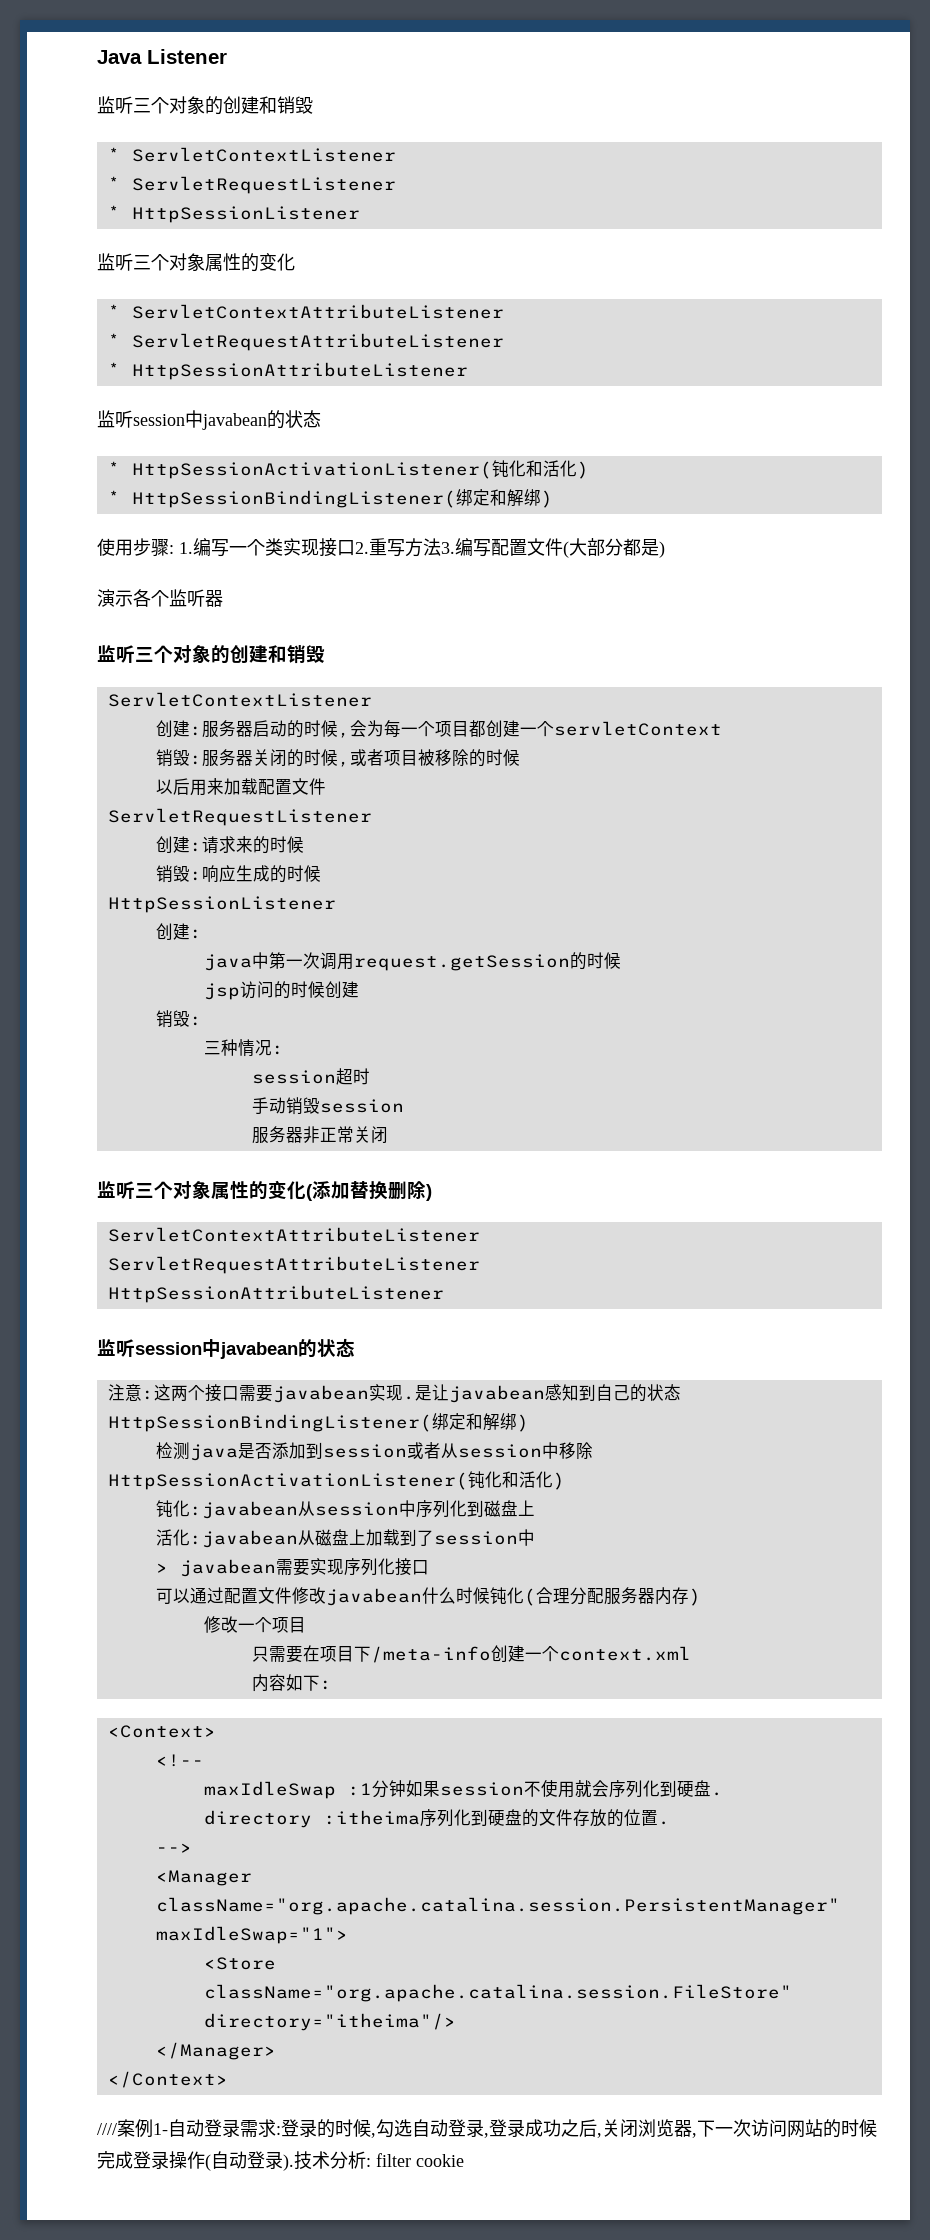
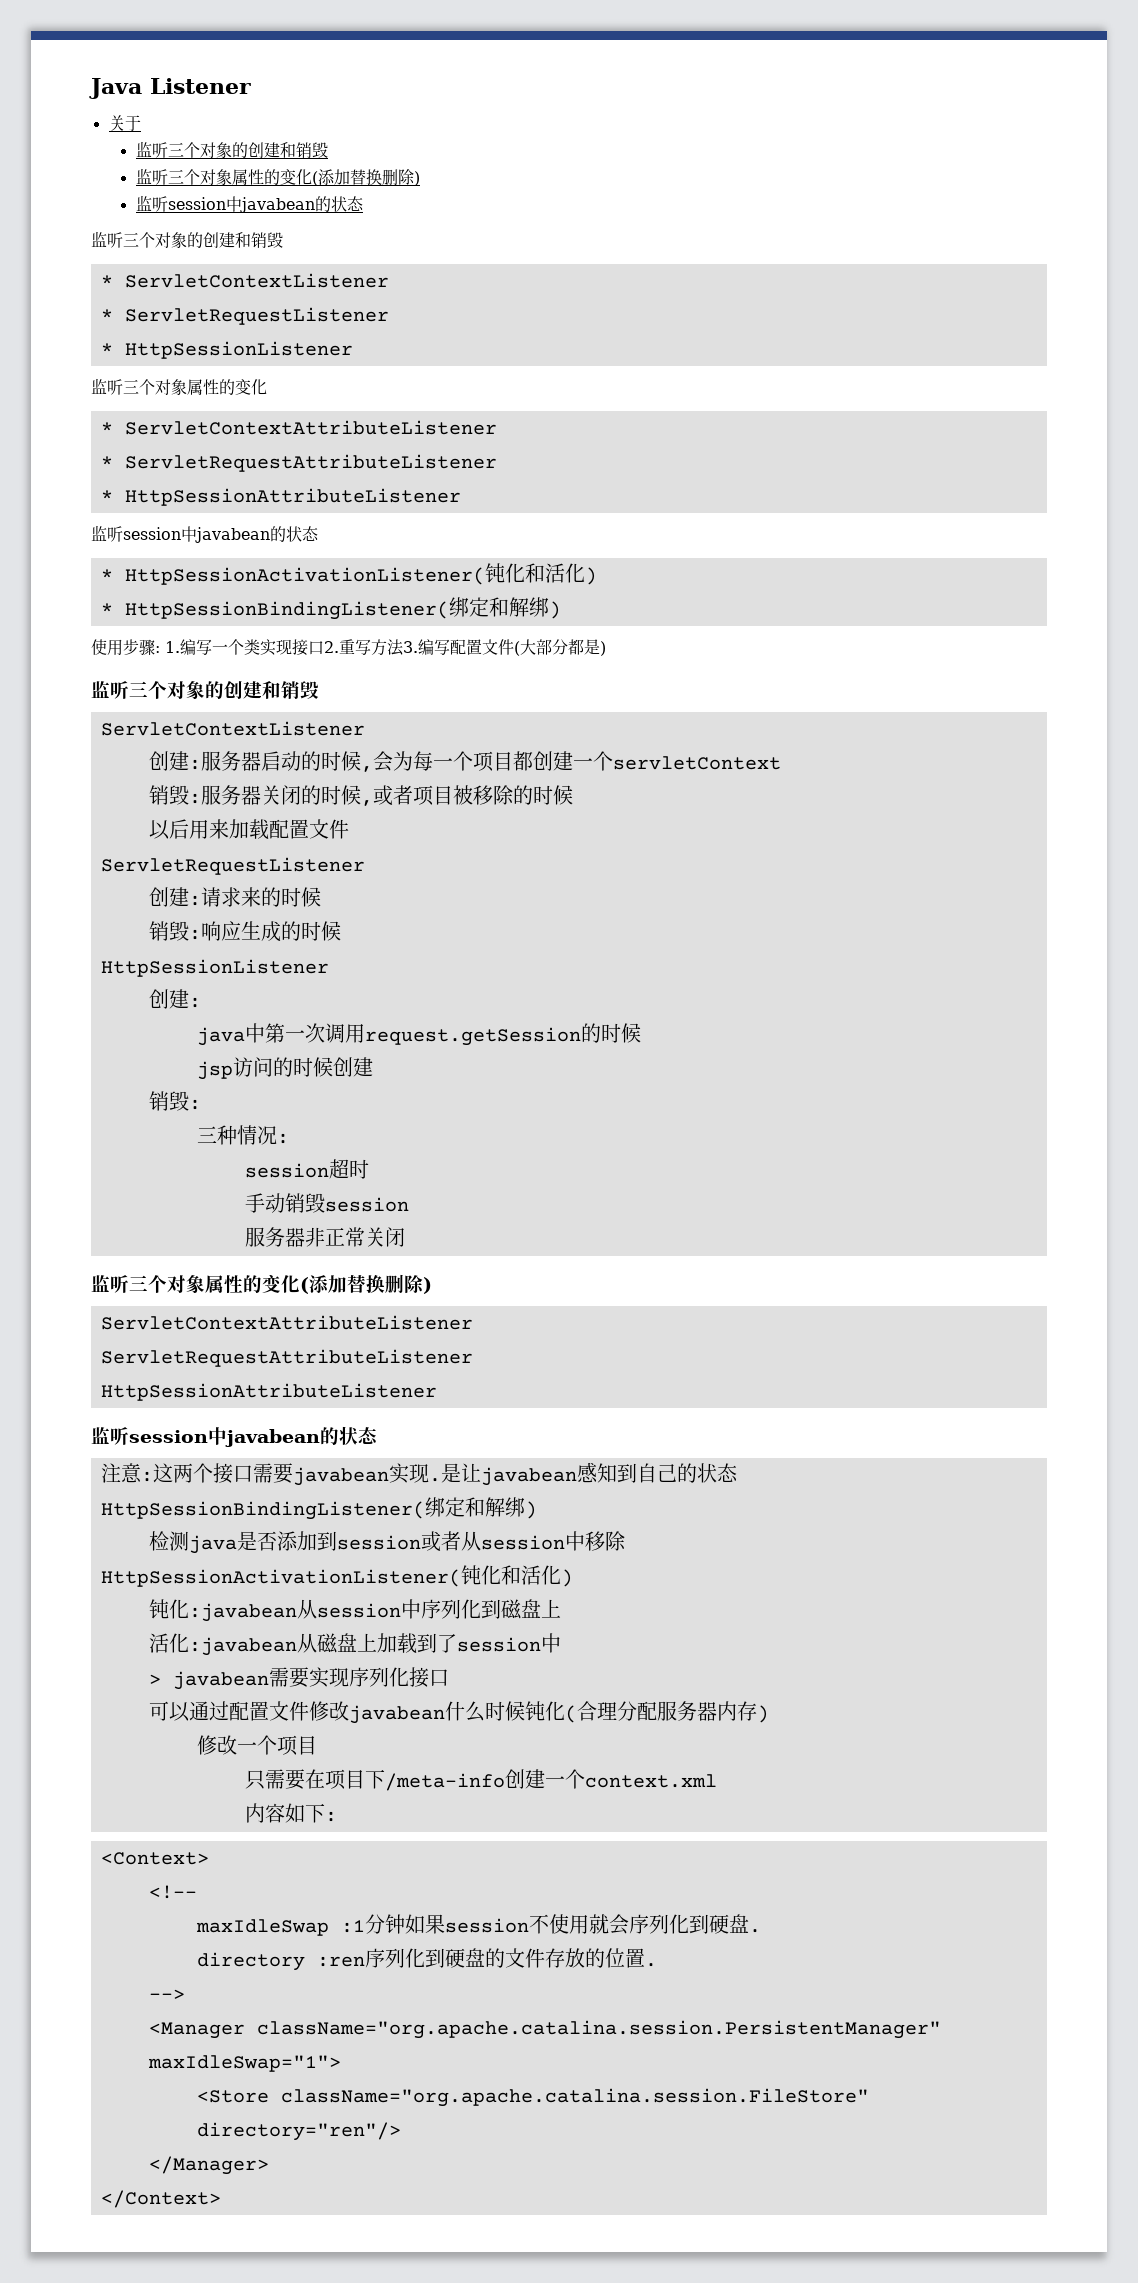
+ 关于
+ 监听三个对象的创建和销毁
+ 监听三个对象属性的变化(添加替换删除)
+ 监听session中javabean的状态
- 演示各个监听器
- directory :itheima序列化到硬盘的文件存放的位置.
+ directory :ren序列化到硬盘的文件存放的位置.
- <Store className="org.apache.catalina.session.FileStore" directory="itheima"/>
+ <Store className="org.apache.catalina.session.FileStore" directory="ren"/>
- ////案例1-自动登录需求:登录的时候,勾选自动登录,登录成功之后,关闭浏览器,下一次访问网站的时候完成登录操作(自动登录).技术分析: filter cookie

